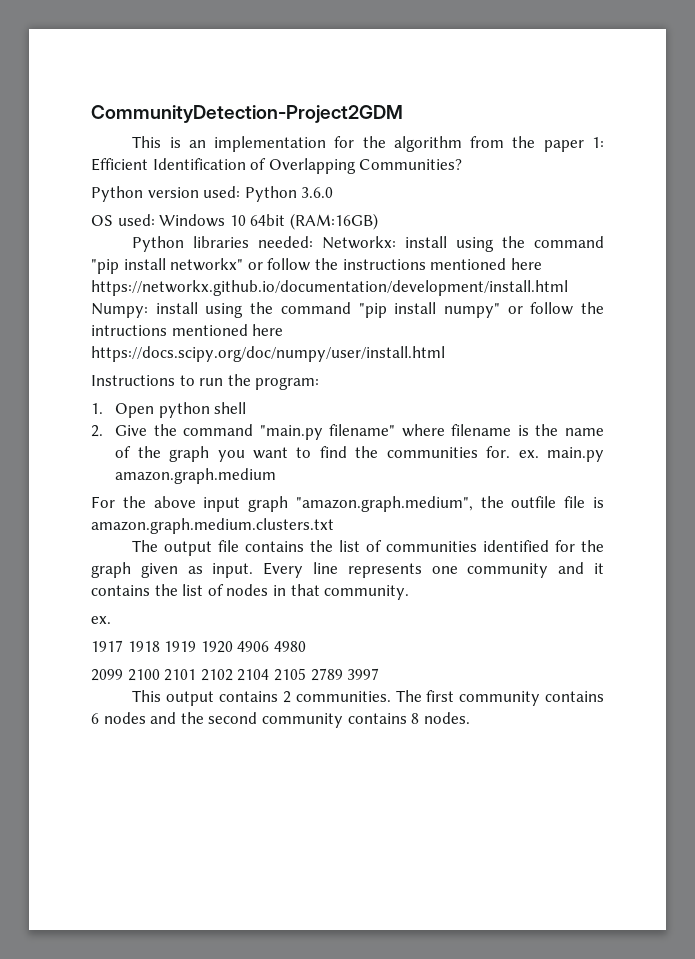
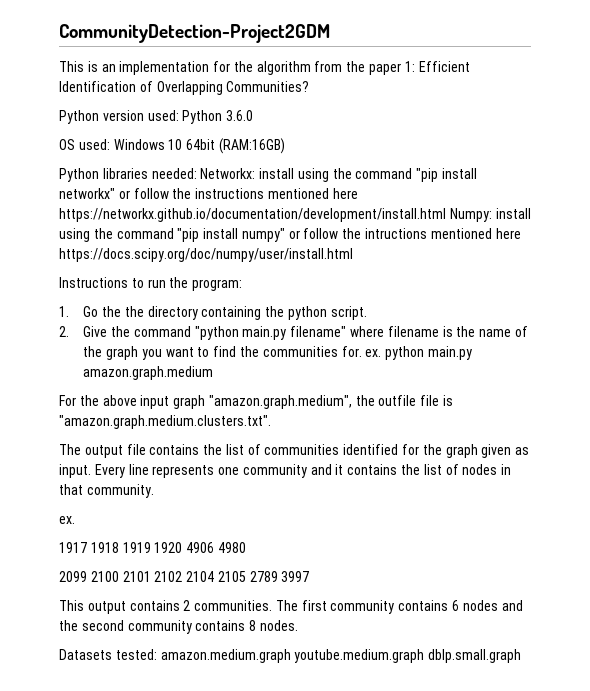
- 1. Open python shell
+ 1. Go the the directory containing the python script.
- 2. Give the command "main.py filename" where filename is the name of the graph you want to find the communities for. ex. main.py amazon.graph.medium
+ 2. Give the command "python main.py filename" where filename is the name of the graph you want to find the communities for. ex. python main.py amazon.graph.medium
- For the above input graph "amazon.graph.medium", the outfile file is amazon.graph.medium.clusters.txt
+ For the above input graph "amazon.graph.medium", the outfile file is "amazon.graph.medium.clusters.txt".
+ Datasets tested: amazon.medium.graph youtube.medium.graph dblp.small.graph

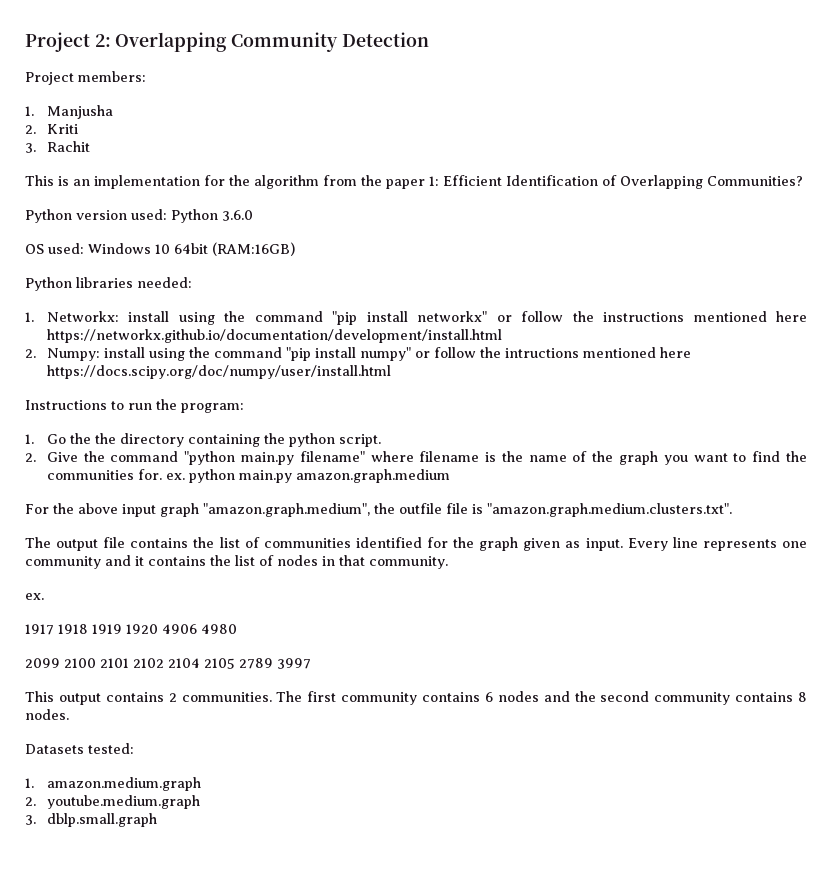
- CommunityDetection-Project2GDM
+ Project 2: Overlapping Community Detection
+ Project members:
+ 1. Manjusha
+ 2. Kriti
+ 3. Rachit
- Python libraries needed: Networkx: install using the command "pip install networkx" or follow the instructions mentioned here https://networkx.github.io/documentation/development/install.html Numpy: install using the command "pip install numpy" or follow the intructions mentioned here https://docs.scipy.org/doc/numpy/user/install.html
+ Python libraries needed:
+ 1. Networkx: install using the command "pip install networkx" or follow the instructions mentioned here https://networkx.github.io/documentation/development/install.html
+ 2. Numpy: install using the command "pip install numpy" or follow the intructions mentioned here https://docs.scipy.org/doc/numpy/user/install.html
- Datasets tested: amazon.medium.graph youtube.medium.graph dblp.small.graph
+ Datasets tested:
+ 1. amazon.medium.graph
+ 2. youtube.medium.graph
+ 3. dblp.small.graph

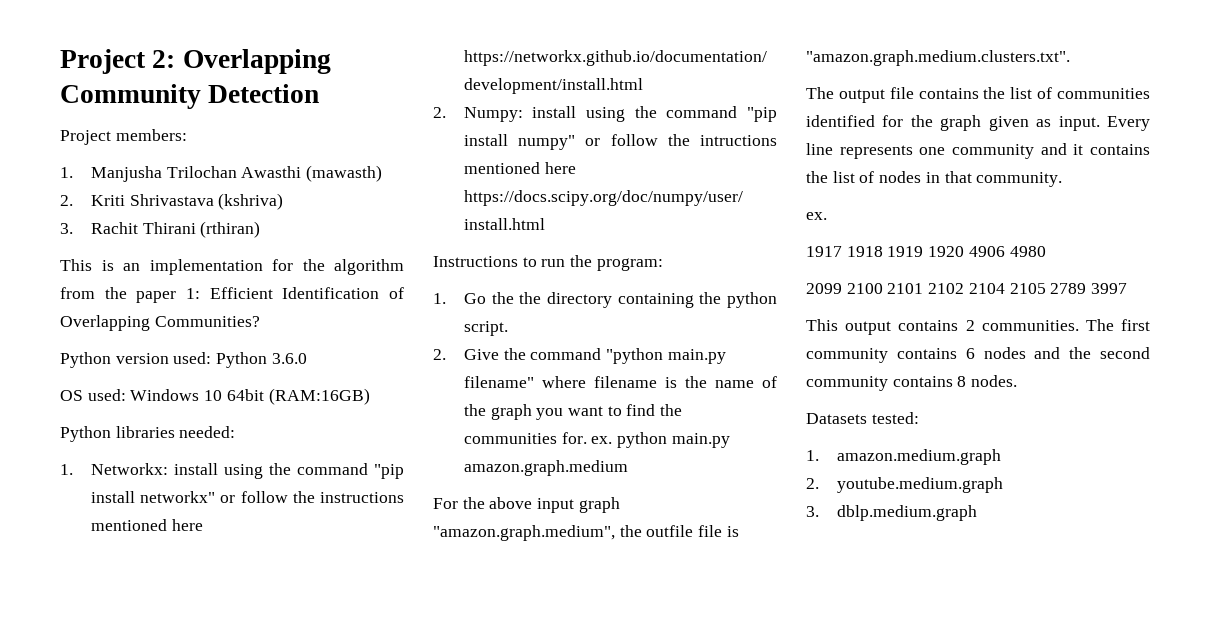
- 1. Manjusha
+ 1. Manjusha Trilochan Awasthi (mawasth)
- 2. Kriti
+ 2. Kriti Shrivastava (kshriva)
- 3. Rachit
+ 3. Rachit Thirani (rthiran)
- 3. dblp.small.graph
+ 3. dblp.medium.graph

